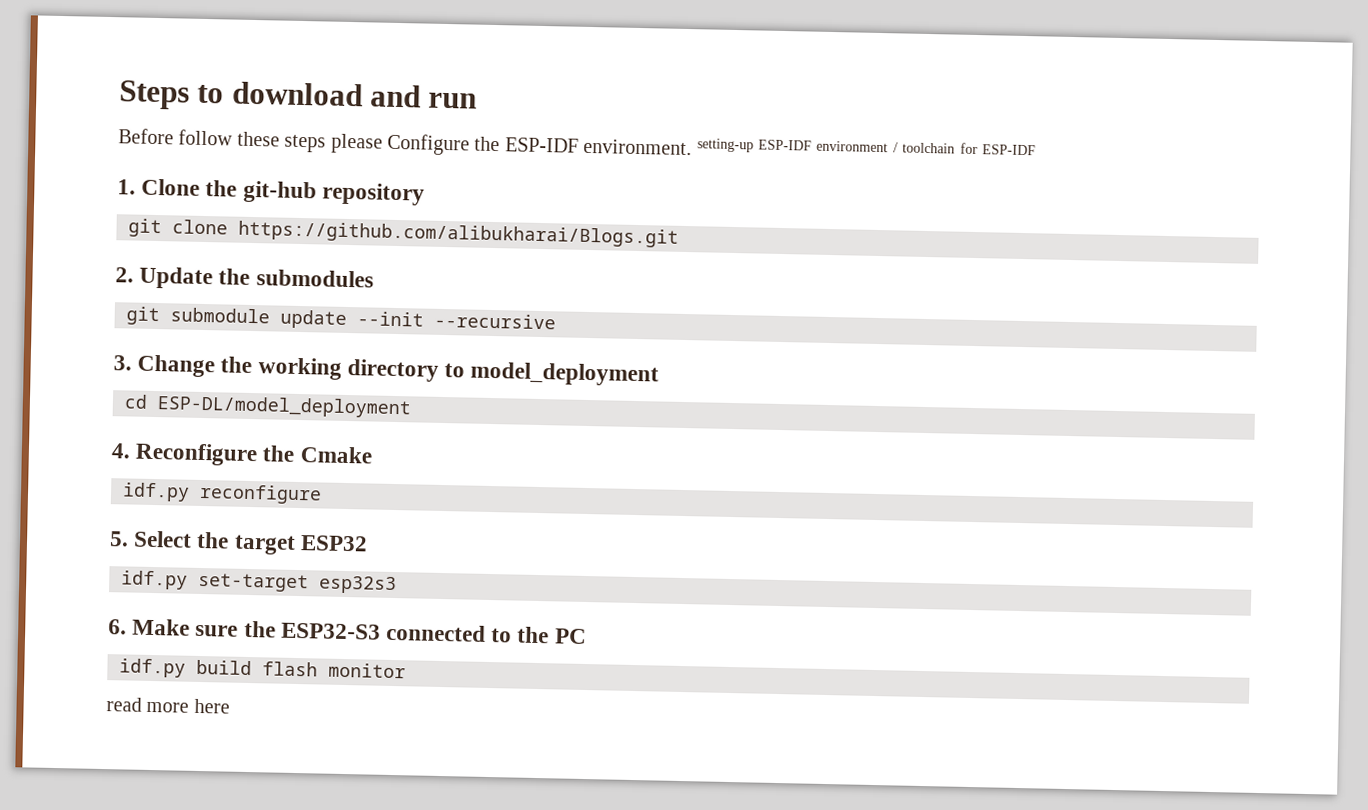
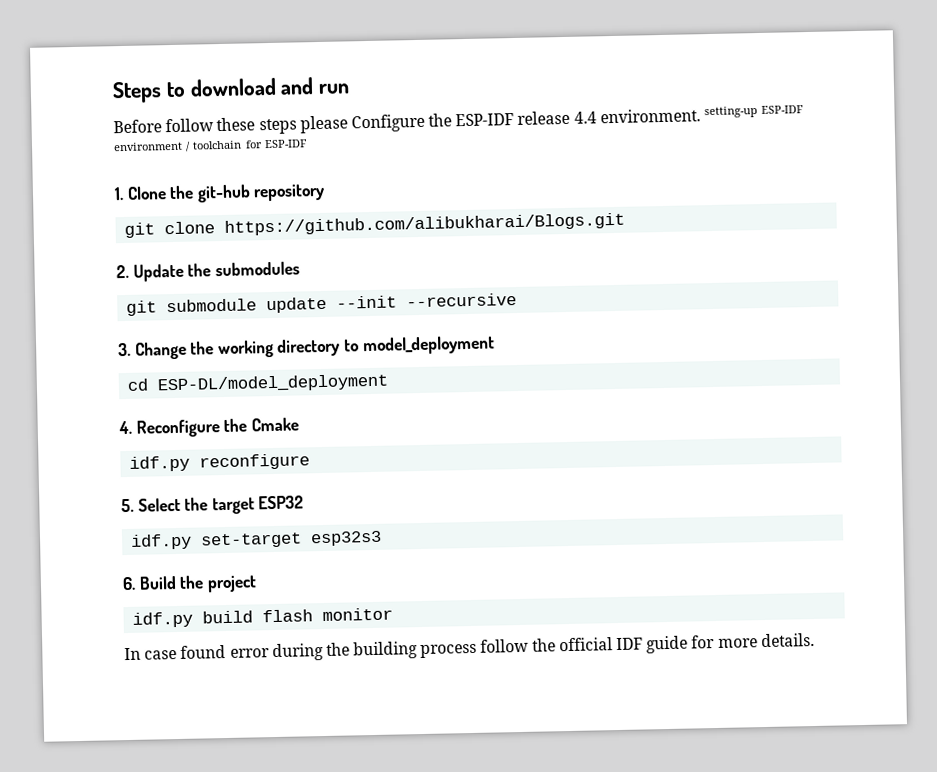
- Before follow these steps please Configure the ESP-IDF environment. setting-up ESP-IDF environment / toolchain for ESP-IDF
+ Before follow these steps please Configure the ESP-IDF release 4.4 environment. setting-up ESP-IDF environment / toolchain for ESP-IDF
- 6. Make sure the ESP32-S3 connected to the PC
+ 6. Build the project
  idf.py build flash monitor
- read more here
+ In case found error during the building process follow the official IDF guide for more details.

